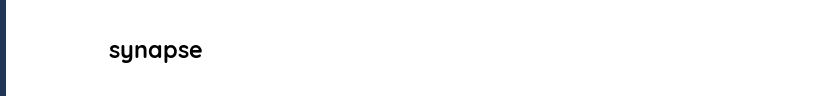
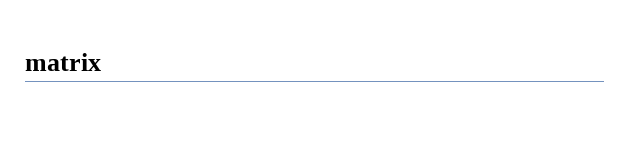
- synapse
+ matrix

